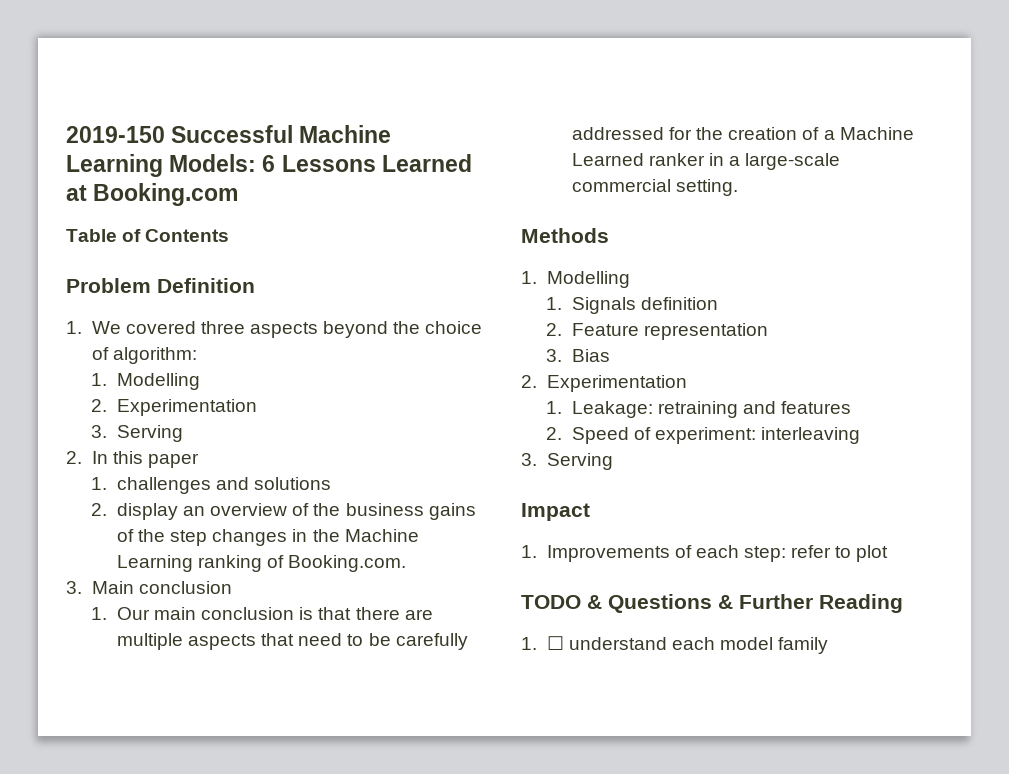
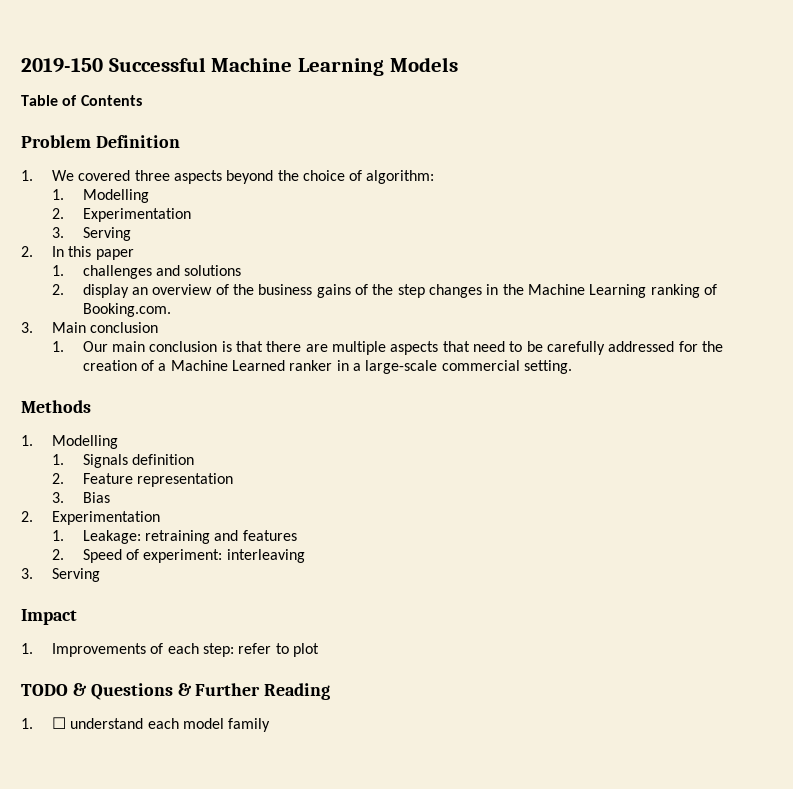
- 2019-150 Successful Machine Learning Models: 6 Lessons Learned at Booking.com
+ 2019-150 Successful Machine Learning Models

